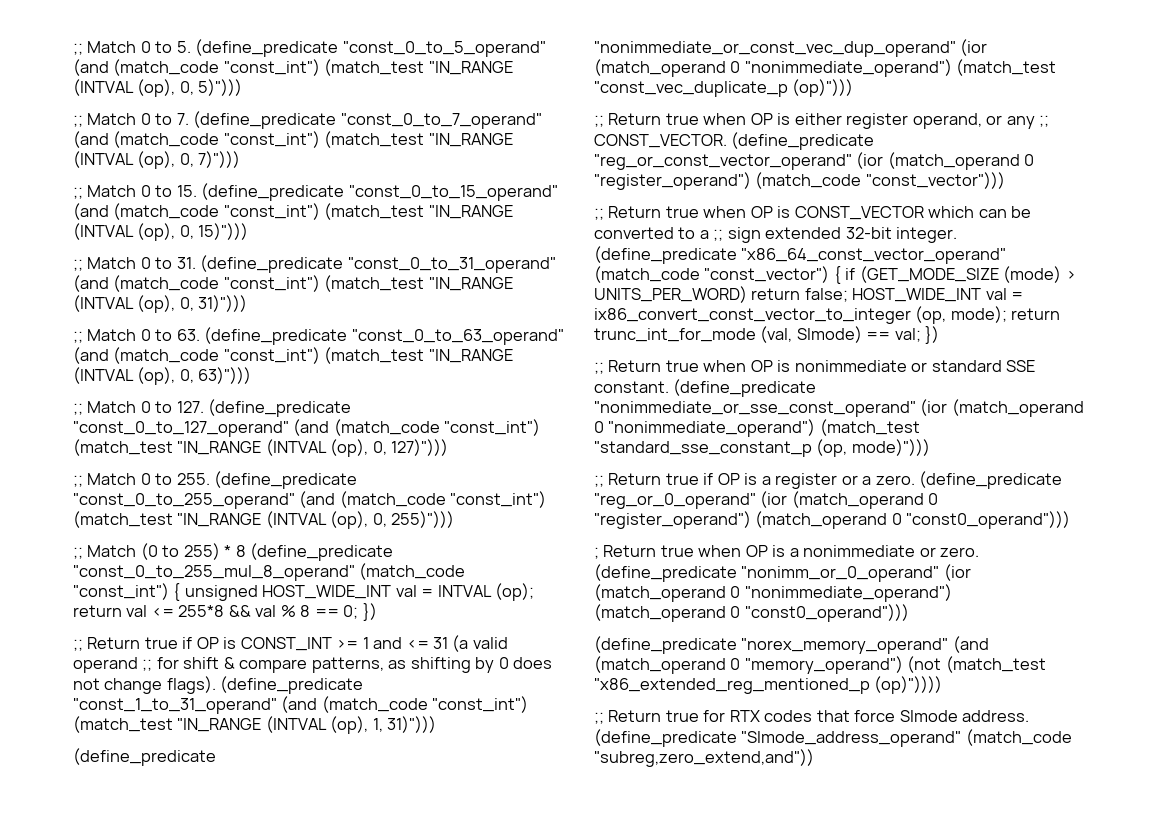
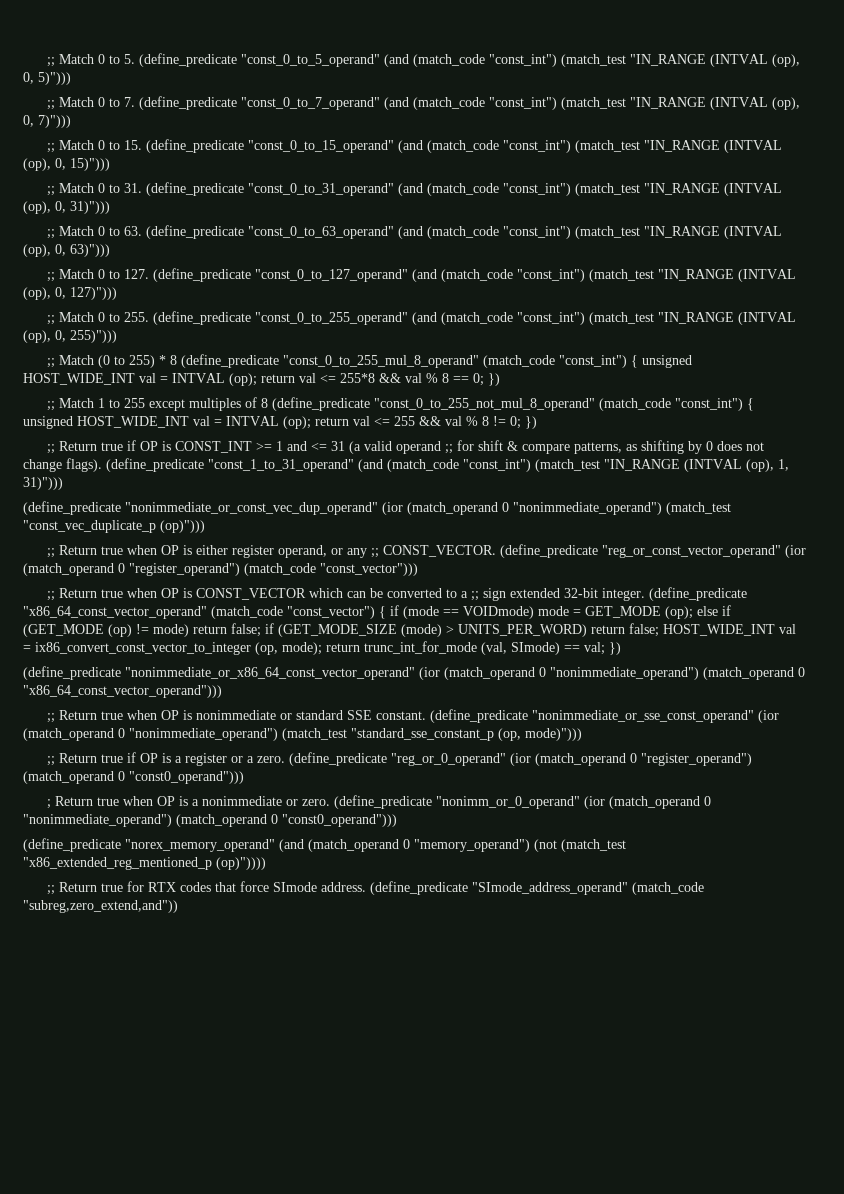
+ ;; Match 1 to 255 except multiples of 8 (define_predicate "const_0_to_255_not_mul_8_operand" (match_code "const_int") { unsigned HOST_WIDE_INT val = INTVAL (op); return val <= 255 && val % 8 != 0; })
- (define_predicate "x86_64_const_vector_operand" (match_code "const_vector") { if (GET_MODE_SIZE (mode) > UNITS_PER_WORD) return false; HOST_WIDE_INT val = ix86_convert_const_vector_to_integer (op, mode); return trunc_int_for_mode (val, SImode) == val; })
+ (define_predicate "x86_64_const_vector_operand" (match_code "const_vector") { if (mode == VOIDmode) mode = GET_MODE (op); else if (GET_MODE (op) != mode) return false; if (GET_MODE_SIZE (mode) > UNITS_PER_WORD) return false; HOST_WIDE_INT val = ix86_convert_const_vector_to_integer (op, mode); return trunc_int_for_mode (val, SImode) == val; })
+ (define_predicate "nonimmediate_or_x86_64_const_vector_operand" (ior (match_operand 0 "nonimmediate_operand") (match_operand 0 "x86_64_const_vector_operand")))

